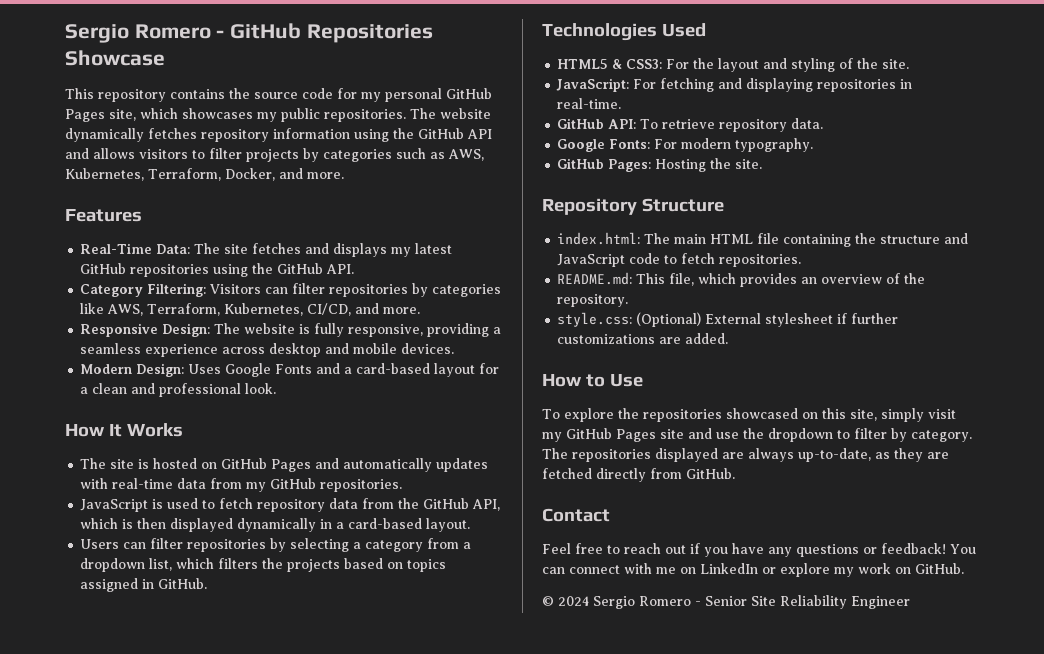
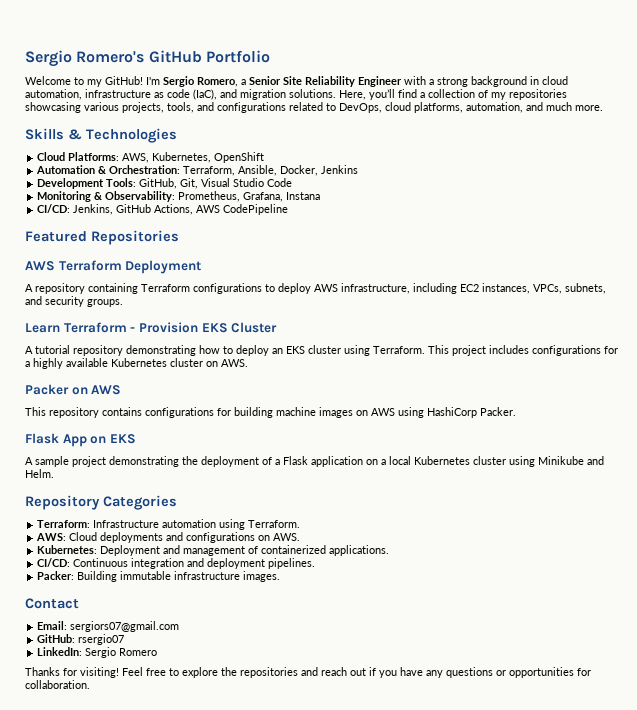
- Sergio Romero - GitHub Repositories Showcase
- This repository contains the source code for my personal GitHub Pages site, which showcases my public repositories. The website dynamically fetches repository information using the GitHub API and allows visitors to filter projects by categories such as AWS, Kubernetes, Terraform, Docker, and more.
- Features
- Real-Time Data: The site fetches and displays my latest GitHub repositories using the GitHub API.
- Category Filtering: Visitors can filter repositories by categories like AWS, Terraform, Kubernetes, CI/CD, and more.
- Responsive Design: The website is fully responsive, providing a seamless experience across desktop and mobile devices.
- Modern Design: Uses Google Fonts and a card-based layout for a clean and professional look.
- How It Works
- The site is hosted on GitHub Pages and automatically updates with real-time data from my GitHub repositories.
- JavaScript is used to fetch repository data from the GitHub API, which is then displayed dynamically in a card-based layout.
- Users can filter repositories by selecting a category from a dropdown list, which filters the projects based on topics assigned in GitHub.
- Technologies Used
- HTML5 & CSS3: For the layout and styling of the site.
- JavaScript: For fetching and displaying repositories in real-time.
- GitHub API: To retrieve repository data.
- Google Fonts: For modern typography.
- GitHub Pages: Hosting the site.
- Repository Structure
- index.html: The main HTML file containing the structure and JavaScript code to fetch repositories.
- README.md: This file, which provides an overview of the repository.
- style.css: (Optional) External stylesheet if further customizations are added.
- How to Use
- To explore the repositories showcased on this site, simply visit my GitHub Pages site and use the dropdown to filter by category. The repositories displayed are always up-to-date, as they are fetched directly from GitHub.
+ Sergio Romero's GitHub Portfolio
+ Welcome to my GitHub! I'm Sergio Romero, a Senior Site Reliability Engineer with a strong background in cloud automation, infrastructure as code (IaC), and migration solutions. Here, you’ll find a collection of my repositories showcasing various projects, tools, and configurations related to DevOps, cloud platforms, automation, and much more.
+ Skills & Technologies
+ Cloud Platforms: AWS, Kubernetes, OpenShift
+ Automation & Orchestration: Terraform, Ansible, Docker, Jenkins
+ Development Tools: GitHub, Git, Visual Studio Code
+ Monitoring & Observability: Prometheus, Grafana, Instana
+ CI/CD: Jenkins, GitHub Actions, AWS CodePipeline
+ Featured Repositories
+ AWS Terraform Deployment
+ A repository containing Terraform configurations to deploy AWS infrastructure, including EC2 instances, VPCs, subnets, and security groups.
+ Learn Terraform - Provision EKS Cluster
+ A tutorial repository demonstrating how to deploy an EKS cluster using Terraform. This project includes configurations for a highly available Kubernetes cluster on AWS.
+ Packer on AWS
+ This repository contains configurations for building machine images on AWS using HashiCorp Packer.
+ Flask App on EKS
+ A sample project demonstrating the deployment of a Flask application on a local Kubernetes cluster using Minikube and Helm.
+ Repository Categories
+ Terraform: Infrastructure automation using Terraform.
+ AWS: Cloud deployments and configurations on AWS.
+ Kubernetes: Deployment and management of containerized applications.
+ CI/CD: Continuous integration and deployment pipelines.
+ Packer: Building immutable infrastructure images.
  Contact
- Feel free to reach out if you have any questions or feedback! You can connect with me on LinkedIn or explore my work on GitHub.
- © 2024 Sergio Romero - Senior Site Reliability Engineer
+ Email: sergiors07@gmail.com
+ GitHub: rsergio07
+ LinkedIn: Sergio Romero
+ Thanks for visiting! Feel free to explore the repositories and reach out if you have any questions or opportunities for collaboration.

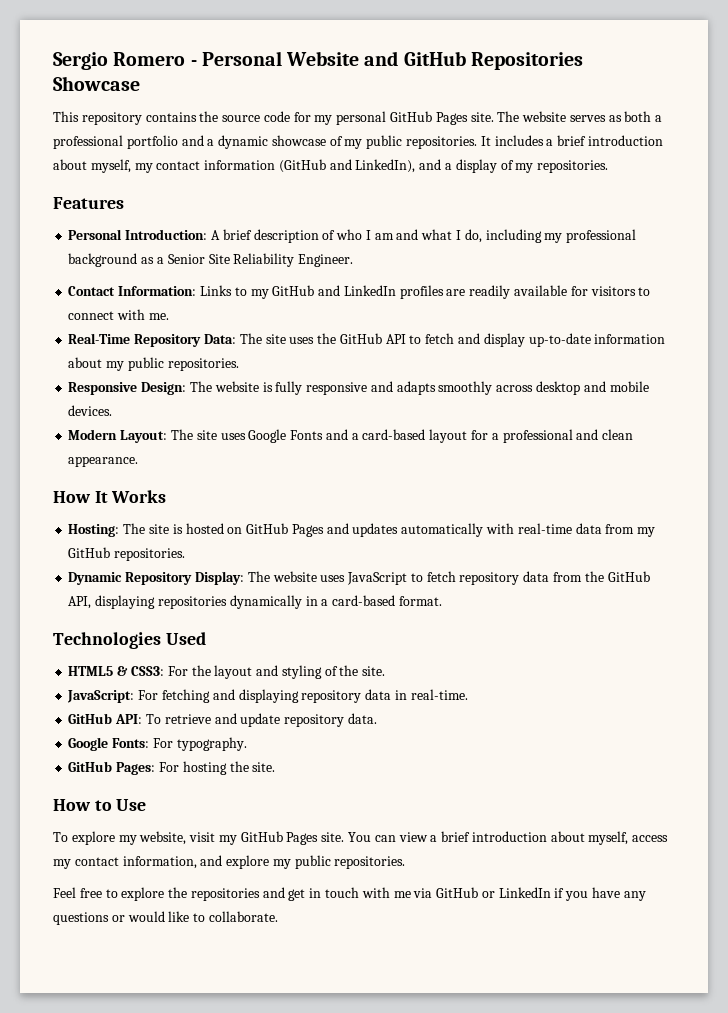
- Sergio Romero's GitHub Portfolio
- Welcome to my GitHub! I'm Sergio Romero, a Senior Site Reliability Engineer with a strong background in cloud automation, infrastructure as code (IaC), and migration solutions. Here, you’ll find a collection of my repositories showcasing various projects, tools, and configurations related to DevOps, cloud platforms, automation, and much more.
- Skills & Technologies
- Cloud Platforms: AWS, Kubernetes, OpenShift
- Automation & Orchestration: Terraform, Ansible, Docker, Jenkins
- Development Tools: GitHub, Git, Visual Studio Code
- Monitoring & Observability: Prometheus, Grafana, Instana
- CI/CD: Jenkins, GitHub Actions, AWS CodePipeline
- Featured Repositories
- AWS Terraform Deployment
- A repository containing Terraform configurations to deploy AWS infrastructure, including EC2 instances, VPCs, subnets, and security groups.
- Learn Terraform - Provision EKS Cluster
- A tutorial repository demonstrating how to deploy an EKS cluster using Terraform. This project includes configurations for a highly available Kubernetes cluster on AWS.
- Packer on AWS
- This repository contains configurations for building machine images on AWS using HashiCorp Packer.
- Flask App on EKS
- A sample project demonstrating the deployment of a Flask application on a local Kubernetes cluster using Minikube and Helm.
- Repository Categories
- Terraform: Infrastructure automation using Terraform.
- AWS: Cloud deployments and configurations on AWS.
- Kubernetes: Deployment and management of containerized applications.
- CI/CD: Continuous integration and deployment pipelines.
- Packer: Building immutable infrastructure images.
- Contact
- Email: sergiors07@gmail.com
- GitHub: rsergio07
- LinkedIn: Sergio Romero
- Thanks for visiting! Feel free to explore the repositories and reach out if you have any questions or opportunities for collaboration.
+ Sergio Romero - Personal Website and GitHub Repositories Showcase
+ This repository contains the source code for my personal GitHub Pages site. The website serves as both a professional portfolio and a dynamic showcase of my public repositories. It includes a brief introduction about myself, my contact information (GitHub and LinkedIn), and a display of my repositories.
+ Features
+ Personal Introduction: A brief description of who I am and what I do, including my professional background as a Senior Site Reliability Engineer.
+ Contact Information: Links to my GitHub and LinkedIn profiles are readily available for visitors to connect with me.
+ Real-Time Repository Data: The site uses the GitHub API to fetch and display up-to-date information about my public repositories.
+ Responsive Design: The website is fully responsive and adapts smoothly across desktop and mobile devices.
+ Modern Layout: The site uses Google Fonts and a card-based layout for a professional and clean appearance.
+ How It Works
+ Hosting: The site is hosted on GitHub Pages and updates automatically with real-time data from my GitHub repositories.
+ Dynamic Repository Display: The website uses JavaScript to fetch repository data from the GitHub API, displaying repositories dynamically in a card-based format.
+ Technologies Used
+ HTML5 & CSS3: For the layout and styling of the site.
+ JavaScript: For fetching and displaying repository data in real-time.
+ GitHub API: To retrieve and update repository data.
+ Google Fonts: For typography.
+ GitHub Pages: For hosting the site.
+ How to Use
+ To explore my website, visit my GitHub Pages site. You can view a brief introduction about myself, access my contact information, and explore my public repositories.
+ Feel free to explore the repositories and get in touch with me via GitHub or LinkedIn if you have any questions or would like to collaborate.

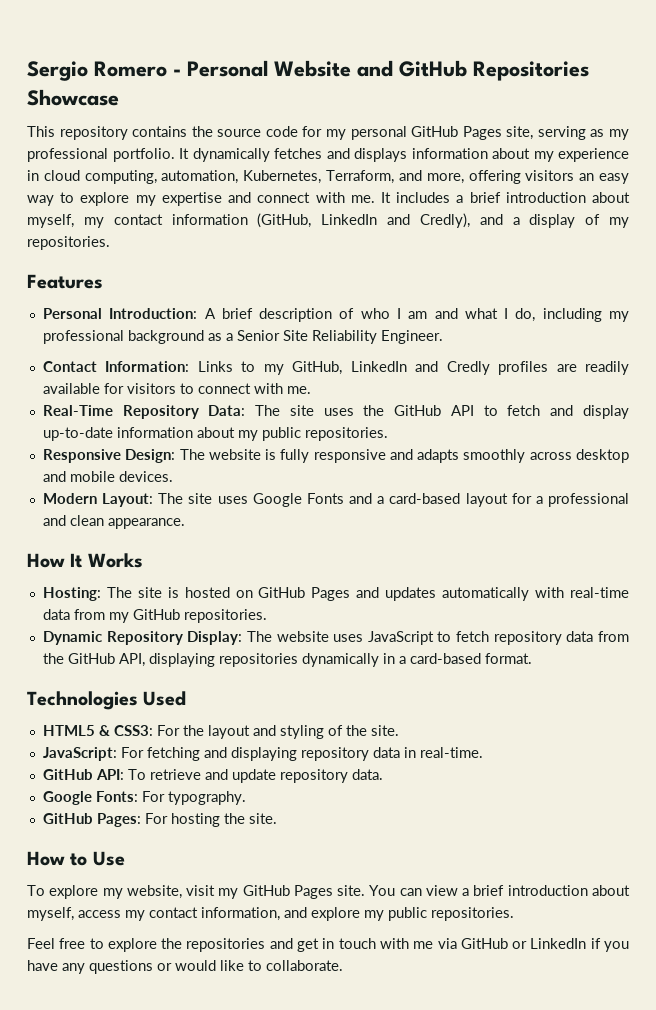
- This repository contains the source code for my personal GitHub Pages site. The website serves as both a professional portfolio and a dynamic showcase of my public repositories.
+ This repository contains the source code for my personal GitHub Pages site, serving as my professional portfolio. It dynamically fetches and displays information about my experience in cloud computing, automation, Kubernetes, Terraform, and more, offering visitors an easy way to explore my expertise and connect with me.
- It includes a brief introduction about myself, my contact information (GitHub and LinkedIn), and a display of my repositories.
+ It includes a brief introduction about myself, my contact information (GitHub, LinkedIn and Credly), and a display of my repositories.
- Contact Information: Links to my GitHub and LinkedIn profiles are readily available for visitors to connect with me.
+ Contact Information: Links to my GitHub, LinkedIn and Credly profiles are readily available for visitors to connect with me.

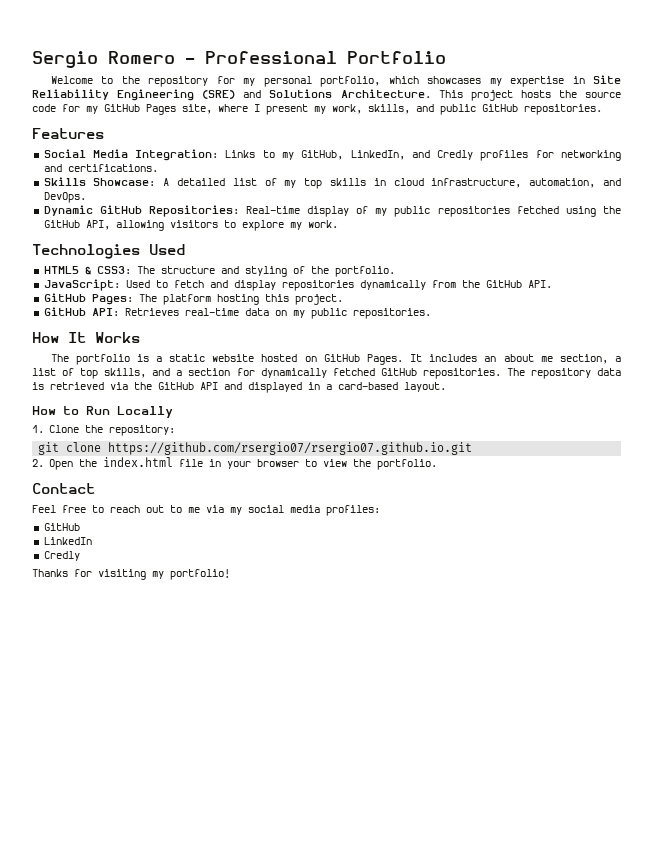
- Sergio Romero - Personal Website and GitHub Repositories Showcase
- This repository contains the source code for my personal GitHub Pages site, serving as my professional portfolio. It dynamically fetches and displays information about my experience in cloud computing, automation, Kubernetes, Terraform, and more, offering visitors an easy way to explore my expertise and connect with me. It includes a brief introduction about myself, my contact information (GitHub, LinkedIn and Credly), and a display of my repositories.
+ Sergio Romero - Professional Portfolio
+ Welcome to the repository for my personal portfolio, which showcases my expertise in Site Reliability Engineering (SRE) and Solutions Architecture. This project hosts the source code for my GitHub Pages site, where I present my work, skills, and public GitHub repositories.
  Features
- Personal Introduction: A brief description of who I am and what I do, including my professional background as a Senior Site Reliability Engineer.
- Contact Information: Links to my GitHub, LinkedIn and Credly profiles are readily available for visitors to connect with me.
- Real-Time Repository Data: The site uses the GitHub API to fetch and display up-to-date information about my public repositories.
- Responsive Design: The website is fully responsive and adapts smoothly across desktop and mobile devices.
- Modern Layout: The site uses Google Fonts and a card-based layout for a professional and clean appearance.
- How It Works
- Hosting: The site is hosted on GitHub Pages and updates automatically with real-time data from my GitHub repositories.
- Dynamic Repository Display: The website uses JavaScript to fetch repository data from the GitHub API, displaying repositories dynamically in a card-based format.
+ Social Media Integration: Links to my GitHub, LinkedIn, and Credly profiles for networking and certifications.
+ Skills Showcase: A detailed list of my top skills in cloud infrastructure, automation, and DevOps.
+ Dynamic GitHub Repositories: Real-time display of my public repositories fetched using the GitHub API, allowing visitors to explore my work.
- HTML5 & CSS3: For the layout and styling of the site.
+ HTML5 & CSS3: The structure and styling of the portfolio.
- JavaScript: For fetching and displaying repository data in real-time.
- GitHub API: To retrieve and update repository data.
- Google Fonts: For typography.
- GitHub Pages: For hosting the site.
- How to Use
- To explore my website, visit my GitHub Pages site. You can view a brief introduction about myself, access my contact information, and explore my public repositories.
- Feel free to explore the repositories and get in touch with me via GitHub or LinkedIn if you have any questions or would like to collaborate.
+ JavaScript: Used to fetch and display repositories dynamically from the GitHub API.
+ GitHub Pages: The platform hosting this project.
+ GitHub API: Retrieves real-time data on my public repositories.
+ How It Works
+ The portfolio is a static website hosted on GitHub Pages. It includes an about me section, a list of top skills, and a section for dynamically fetched GitHub repositories. The repository data is retrieved via the GitHub API and displayed in a card-based layout.
+ How to Run Locally
+ 1. Clone the repository:
+ git clone https://github.com/rsergio07/rsergio07.github.io.git
+ 2. Open the index.html file in your browser to view the portfolio.
+ Contact
+ Feel free to reach out to me via my social media profiles:
+ GitHub
+ LinkedIn
+ Credly
+ Thanks for visiting my portfolio!

